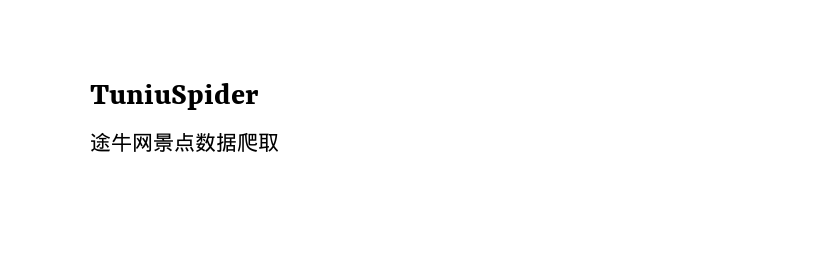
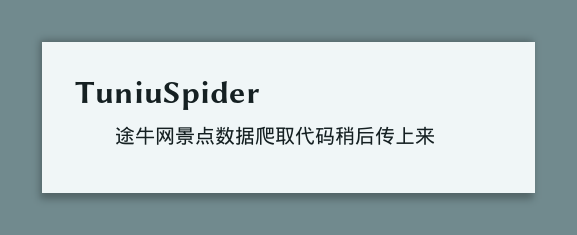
- 途牛网景点数据爬取
+ 途牛网景点数据爬取代码稍后传上来

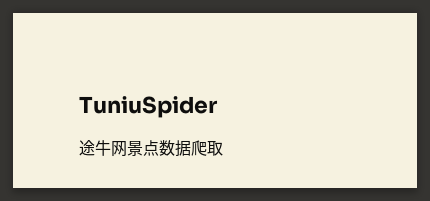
- 途牛网景点数据爬取代码稍后传上来
+ 途牛网景点数据爬取

